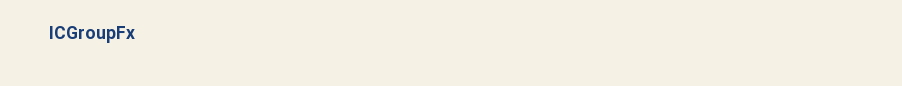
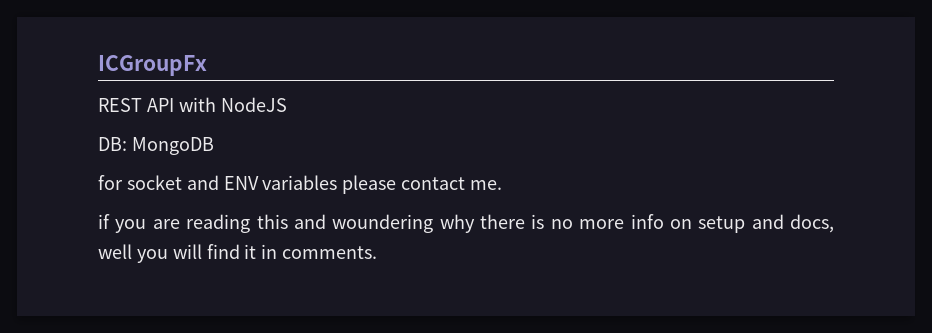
+ REST API with NodeJS
+ DB: MongoDB
+ for socket and ENV variables please contact me.
+ if you are reading this and woundering why there is no more info on setup and docs, well you will find it in comments.

